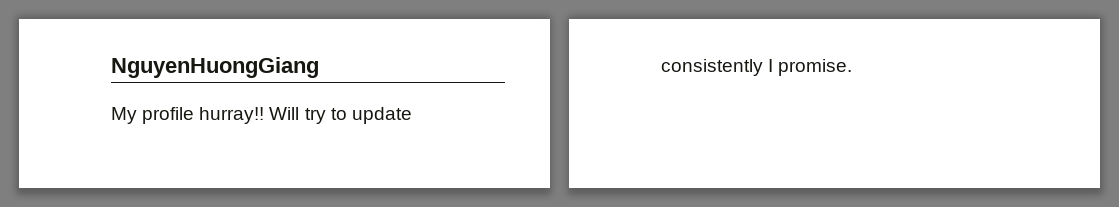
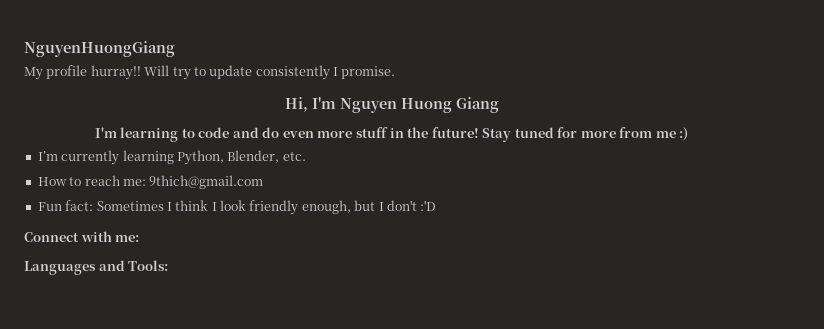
+ Hi, I'm Nguyen Huong Giang
+ I'm learning to code and do even more stuff in the future! Stay tuned for more from me :)
+ I’m currently learning Python, Blender, etc.
+ How to reach me: 9thich@gmail.com
+ Fun fact: Sometimes I think I look friendly enough, but I don't :'D
+ Connect with me:
+ Languages and Tools:

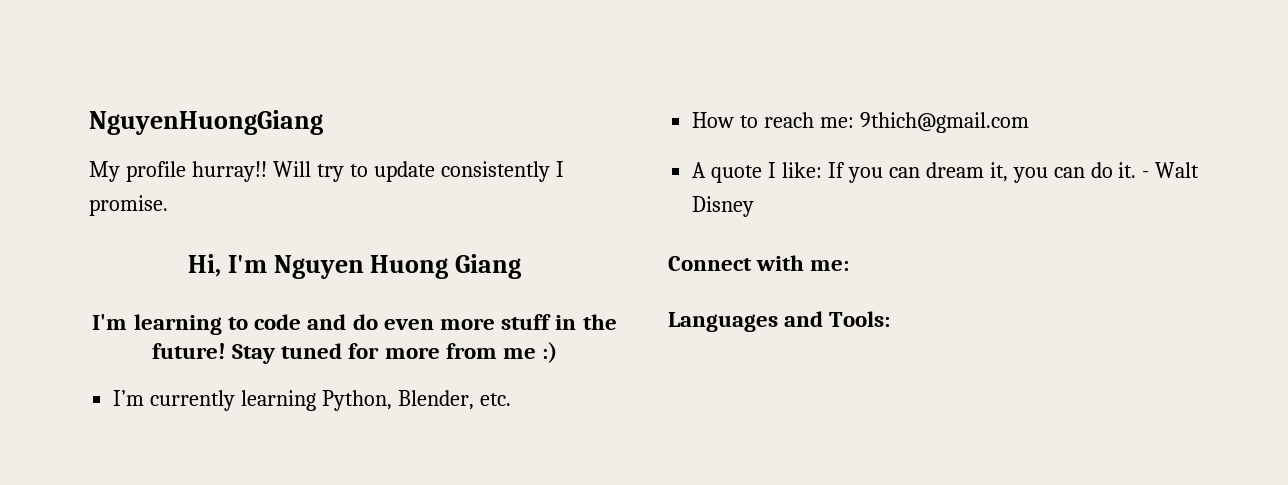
- Fun fact: Sometimes I think I look friendly enough, but I don't :'D
+ A quote I like: If you can dream it, you can do it. - Walt Disney

